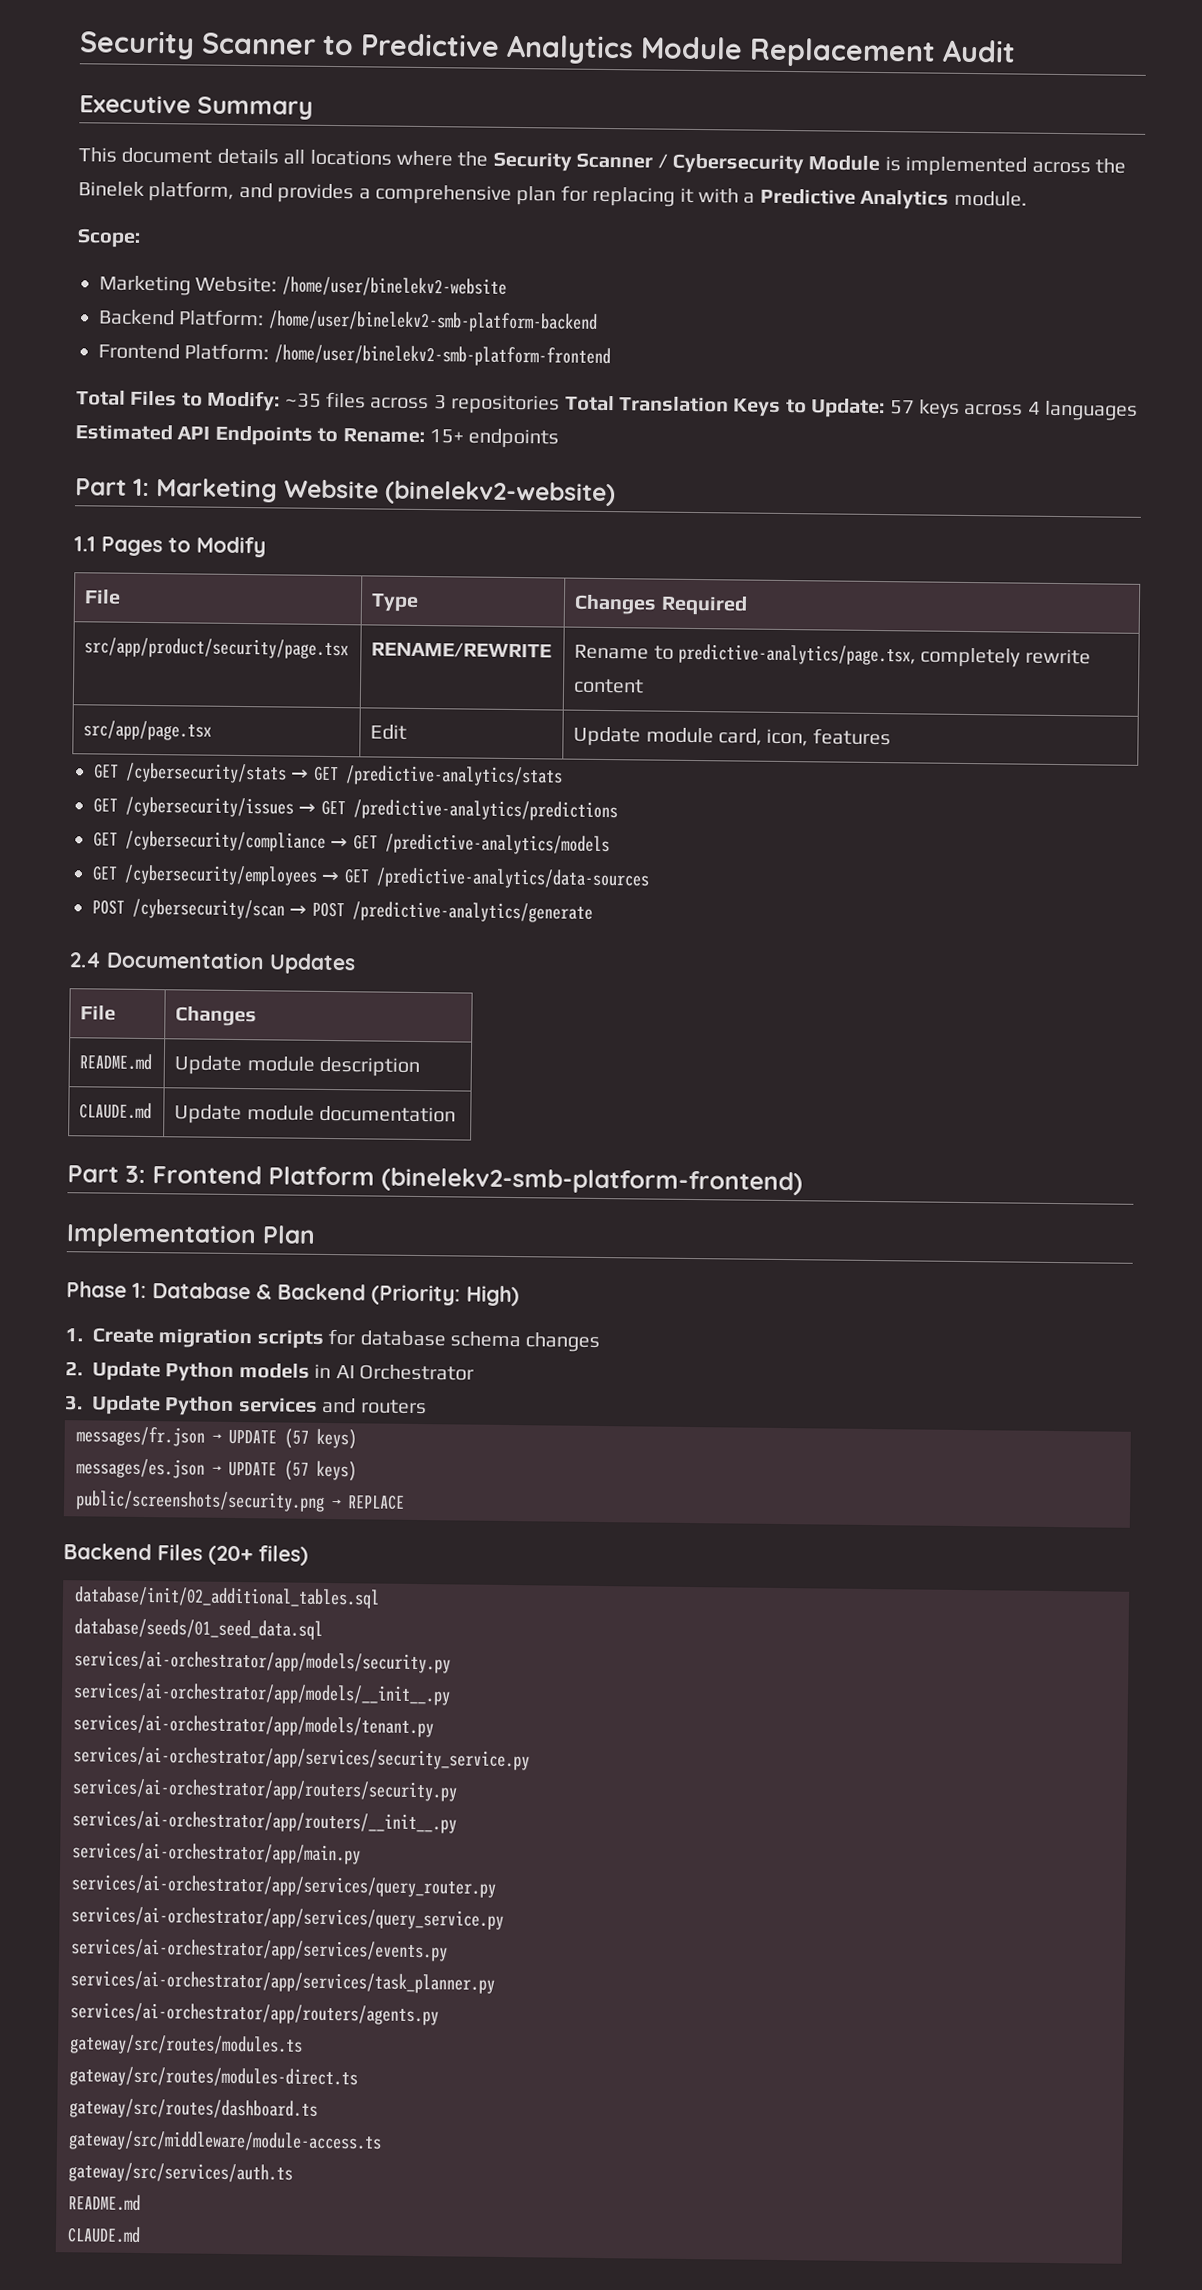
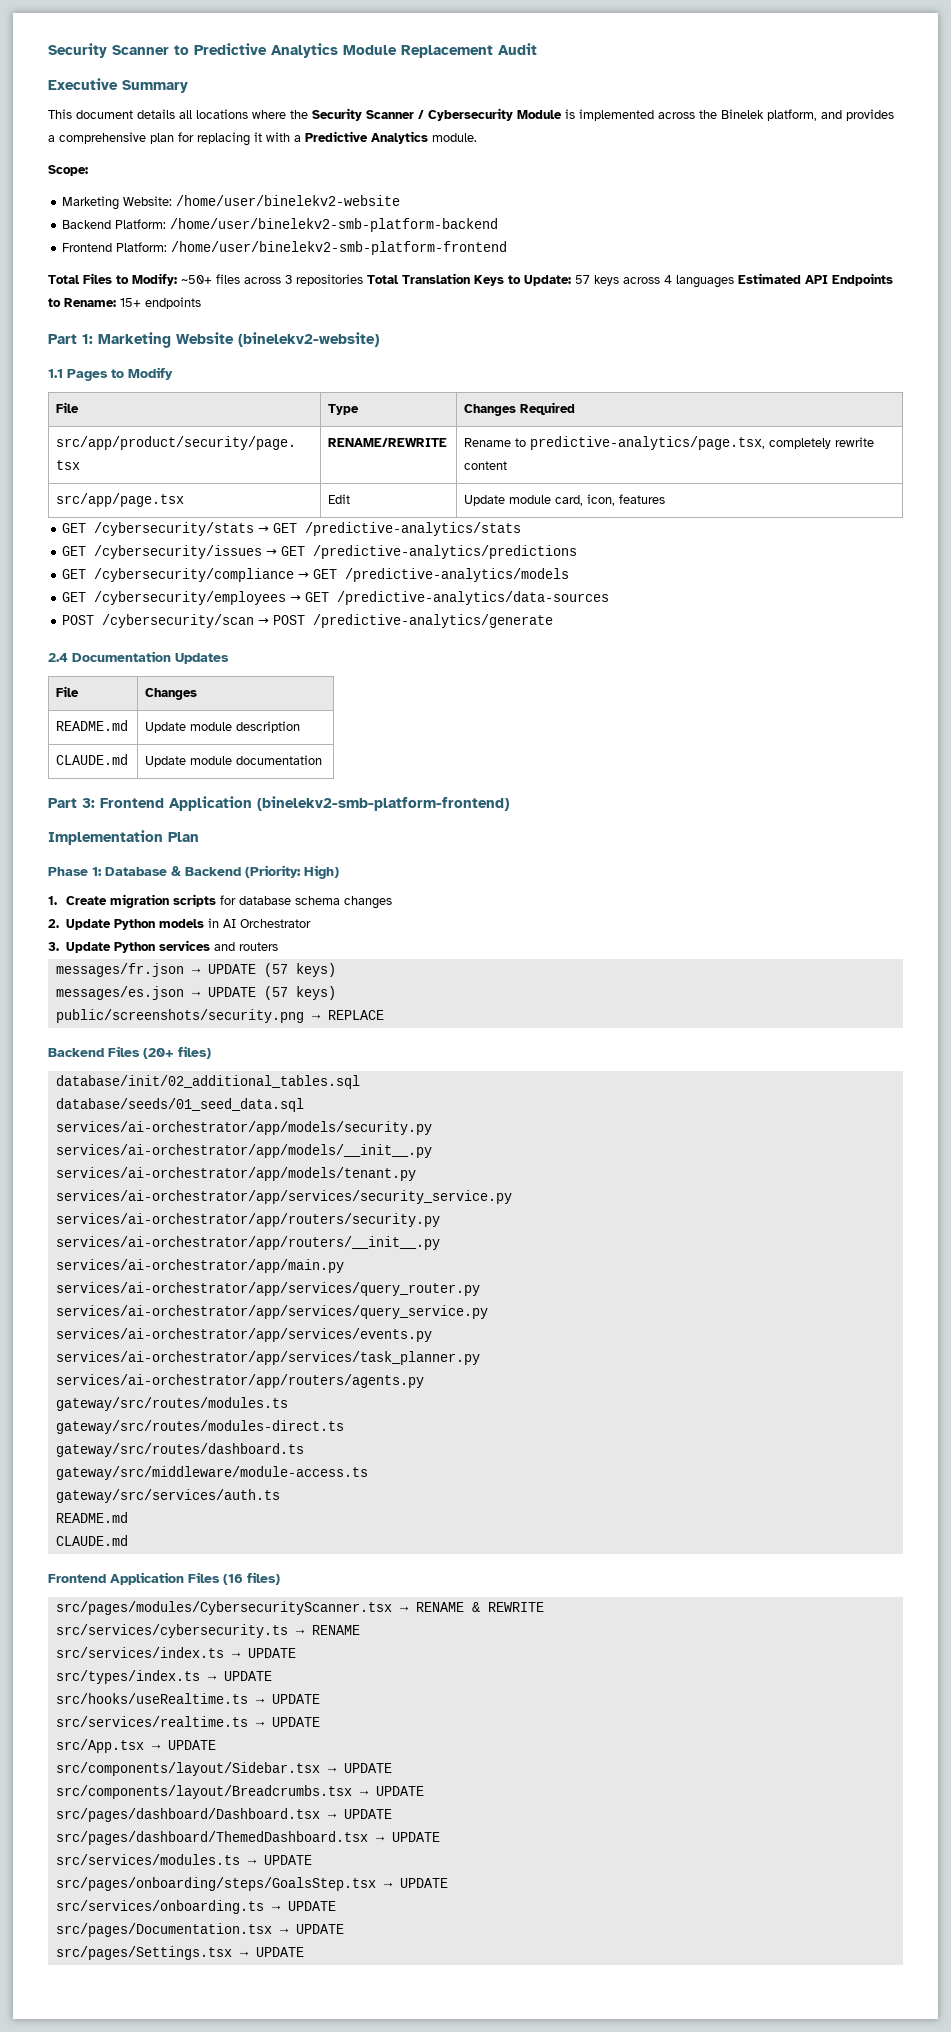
- Total Files to Modify: ~35 files across 3 repositories Total Translation Keys to Update: 57 keys across 4 languages Estimated API Endpoints to Rename: 15+ endpoints
+ Total Files to Modify: ~50+ files across 3 repositories Total Translation Keys to Update: 57 keys across 4 languages Estimated API Endpoints to Rename: 15+ endpoints
- Part 3: Frontend Platform (binelekv2-smb-platform-frontend)
+ Part 3: Frontend Application (binelekv2-smb-platform-frontend)
+ Frontend Application Files (16 files)
+ src/pages/modules/CybersecurityScanner.tsx → RENAME & REWRITE
+ src/services/cybersecurity.ts → RENAME
+ src/services/index.ts → UPDATE
+ src/types/index.ts → UPDATE
+ src/hooks/useRealtime.ts → UPDATE
+ src/services/realtime.ts → UPDATE
+ src/App.tsx → UPDATE
+ src/components/layout/Sidebar.tsx → UPDATE
+ src/components/layout/Breadcrumbs.tsx → UPDATE
+ src/pages/dashboard/Dashboard.tsx → UPDATE
+ src/pages/dashboard/ThemedDashboard.tsx → UPDATE
+ src/services/modules.ts → UPDATE
+ src/pages/onboarding/steps/GoalsStep.tsx → UPDATE
+ src/services/onboarding.ts → UPDATE
+ src/pages/Documentation.tsx → UPDATE
+ src/pages/Settings.tsx → UPDATE

